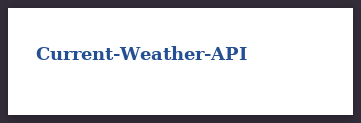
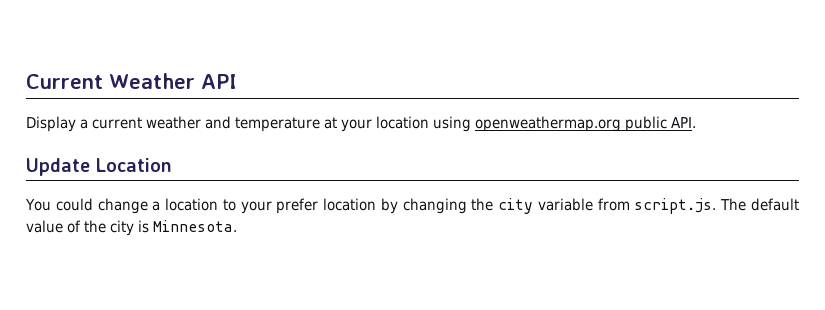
- Current-Weather-API
+ Current Weather API
+ Display a current weather and temperature at your location using openweathermap.org public API.
+ Update Location
+ You could change a location to your prefer location by changing the city variable from script.js. The default value of the city is Minnesota.

